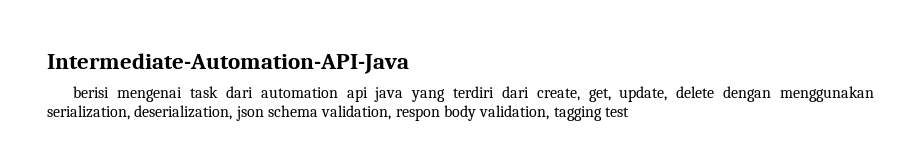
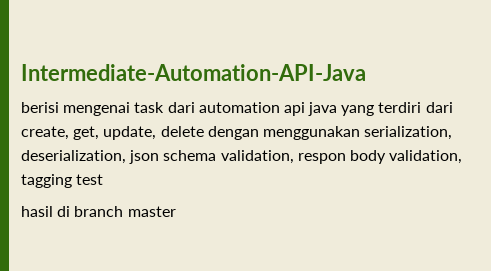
+ hasil di branch master

